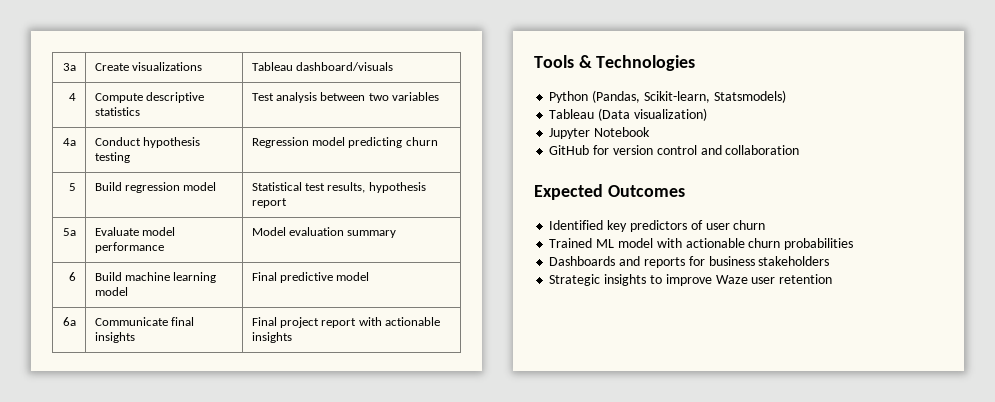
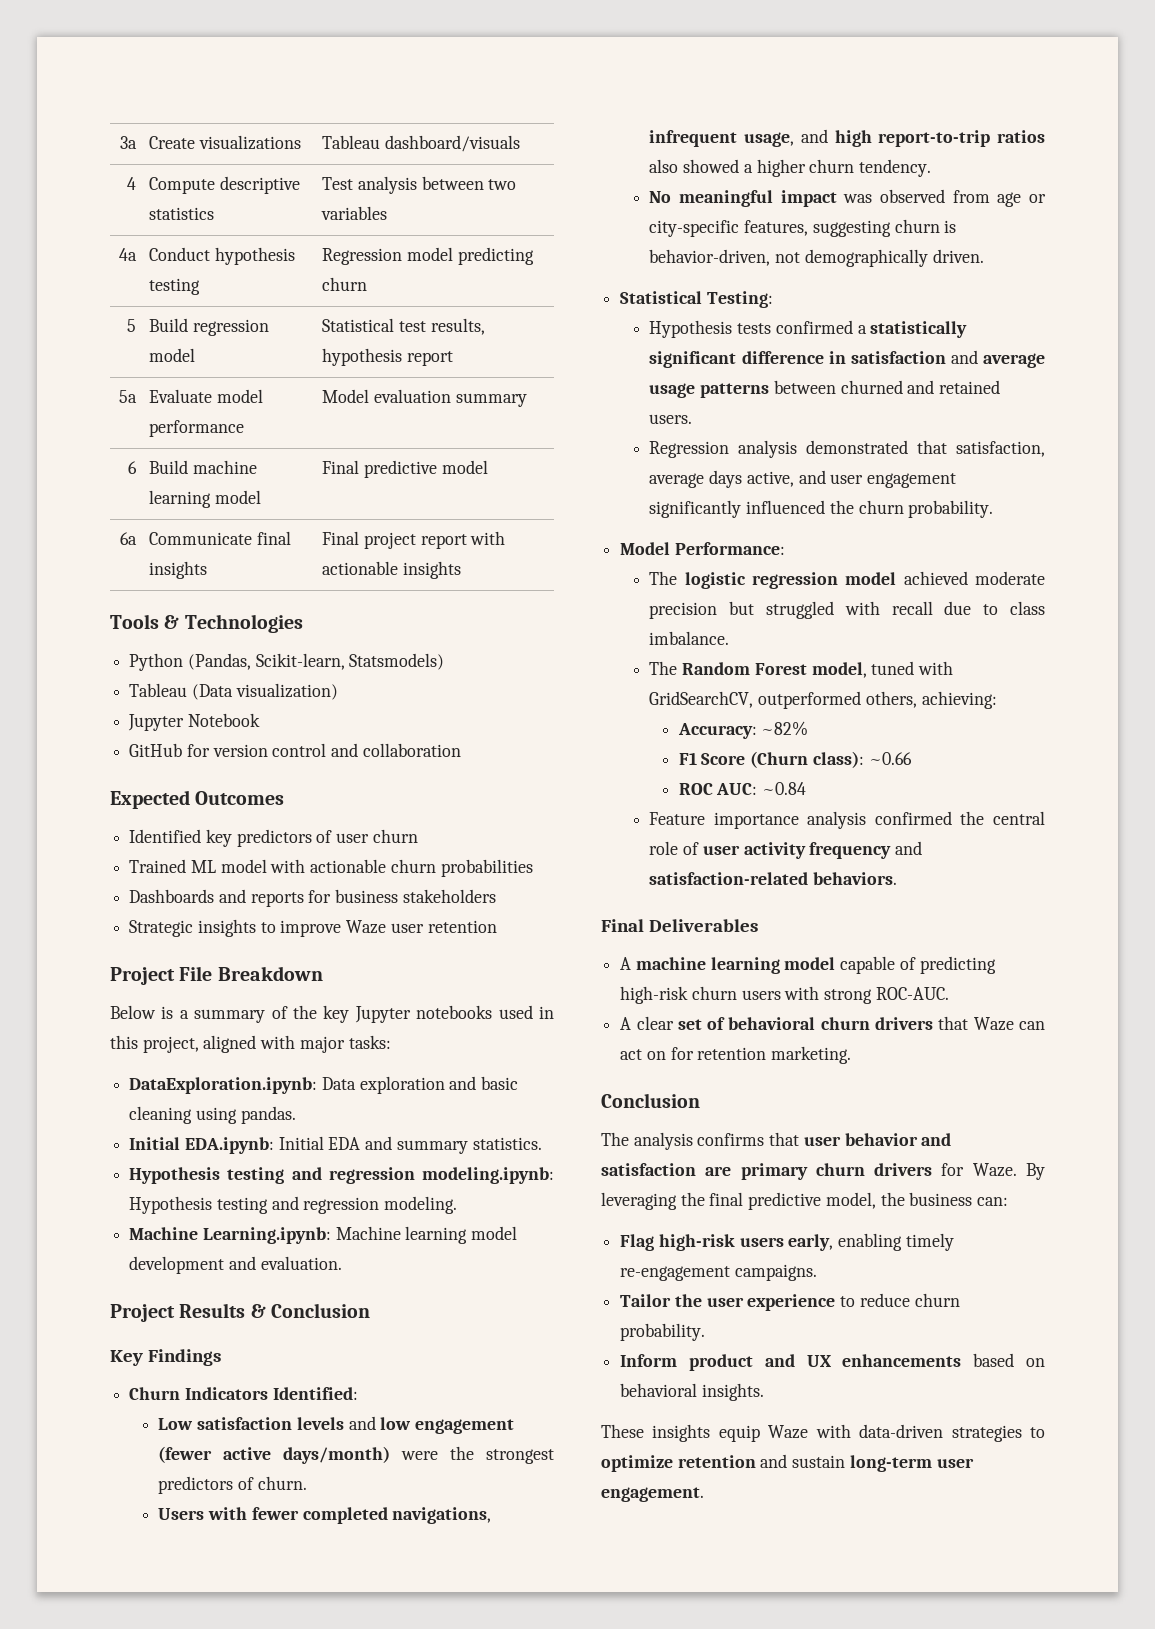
+ Project File Breakdown
+ Below is a summary of the key Jupyter notebooks used in this project, aligned with major tasks:
+ DataExploration.ipynb: Data exploration and basic cleaning using pandas.
+ Initial EDA.ipynb: Initial EDA and summary statistics.
+ Hypothesis testing and regression modeling.ipynb: Hypothesis testing and regression modeling.
+ Machine Learning.ipynb: Machine learning model development and evaluation.
+ Project Results & Conclusion
+ Key Findings
+ Churn Indicators Identified:
+ Low satisfaction levels and low engagement (fewer active days/month) were the strongest predictors of churn.
+ Users with fewer completed navigations, infrequent usage, and high report-to-trip ratios also showed a higher churn tendency.
+ No meaningful impact was observed from age or city-specific features, suggesting churn is behavior-driven, not demographically driven.
+ Statistical Testing:
+ Hypothesis tests confirmed a statistically significant difference in satisfaction and average usage patterns between churned and retained users.
+ Regression analysis demonstrated that satisfaction, average days active, and user engagement significantly influenced the churn probability.
+ Model Performance:
+ The logistic regression model achieved moderate precision but struggled with recall due to class imbalance.
+ The Random Forest model, tuned with GridSearchCV, outperformed others, achieving:
+ Accuracy: ~82%
+ F1 Score (Churn class): ~0.66
+ ROC AUC: ~0.84
+ Feature importance analysis confirmed the central role of user activity frequency and satisfaction-related behaviors.
+ Final Deliverables
+ A machine learning model capable of predicting high-risk churn users with strong ROC-AUC.
+ A clear set of behavioral churn drivers that Waze can act on for retention marketing.
+ Conclusion
+ The analysis confirms that user behavior and satisfaction are primary churn drivers for Waze. By leveraging the final predictive model, the business can:
+ Flag high-risk users early, enabling timely re-engagement campaigns.
+ Tailor the user experience to reduce churn probability.
+ Inform product and UX enhancements based on behavioral insights.
+ These insights equip Waze with data-driven strategies to optimize retention and sustain long-term user engagement.

